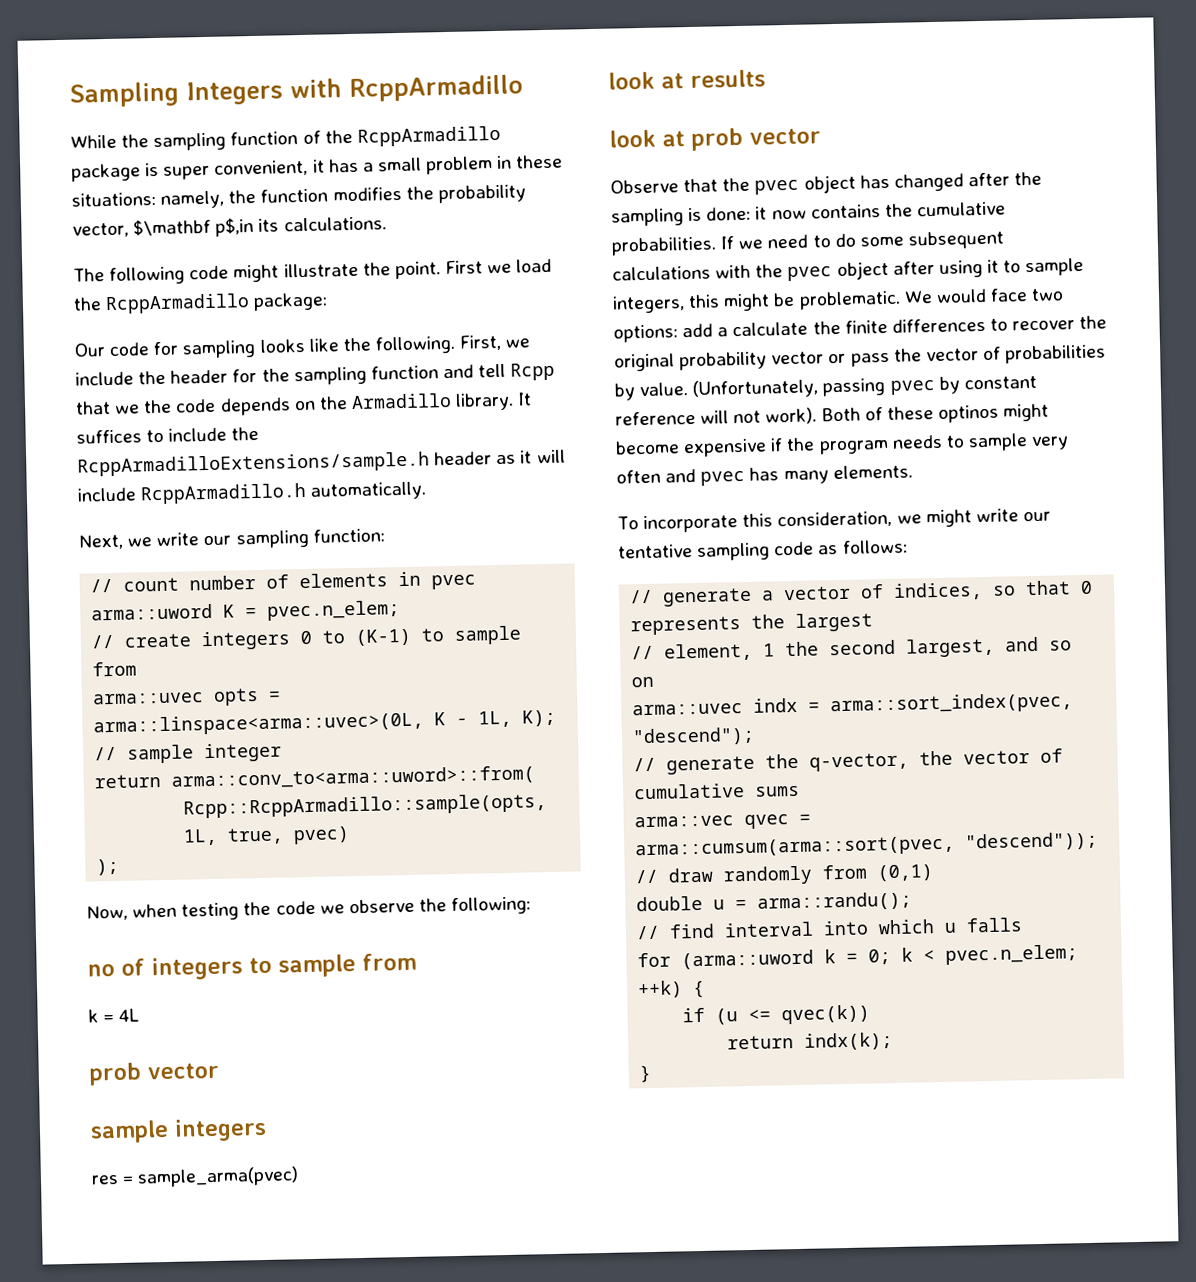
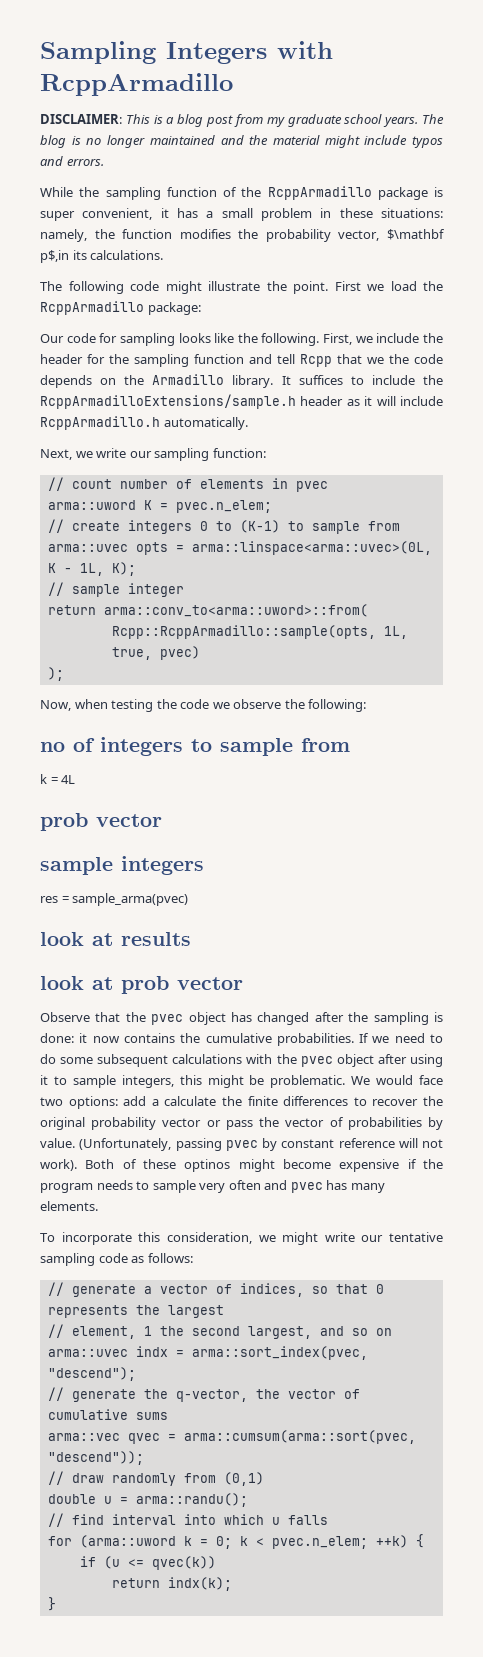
+ DISCLAIMER: This is a blog post from my graduate school years. The blog is no longer maintained and the material might include typos and errors.

